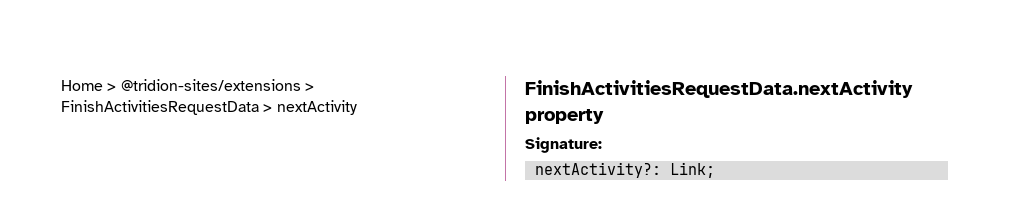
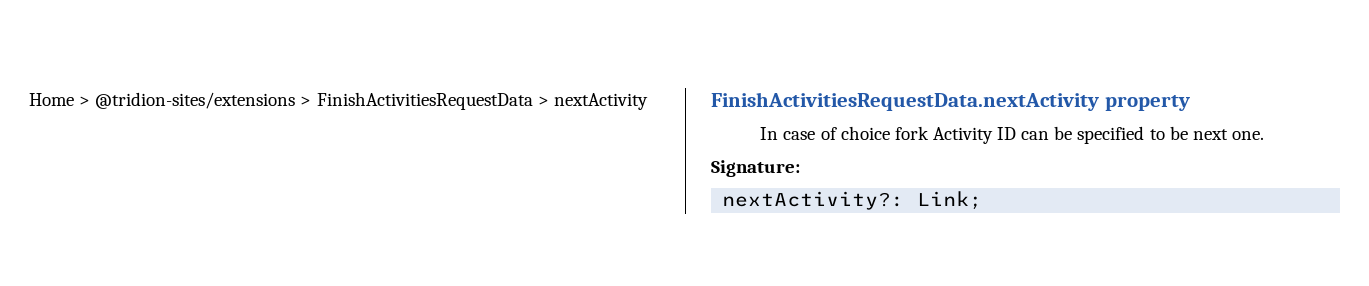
+ In case of choice fork Activity ID can be specified to be next one.

